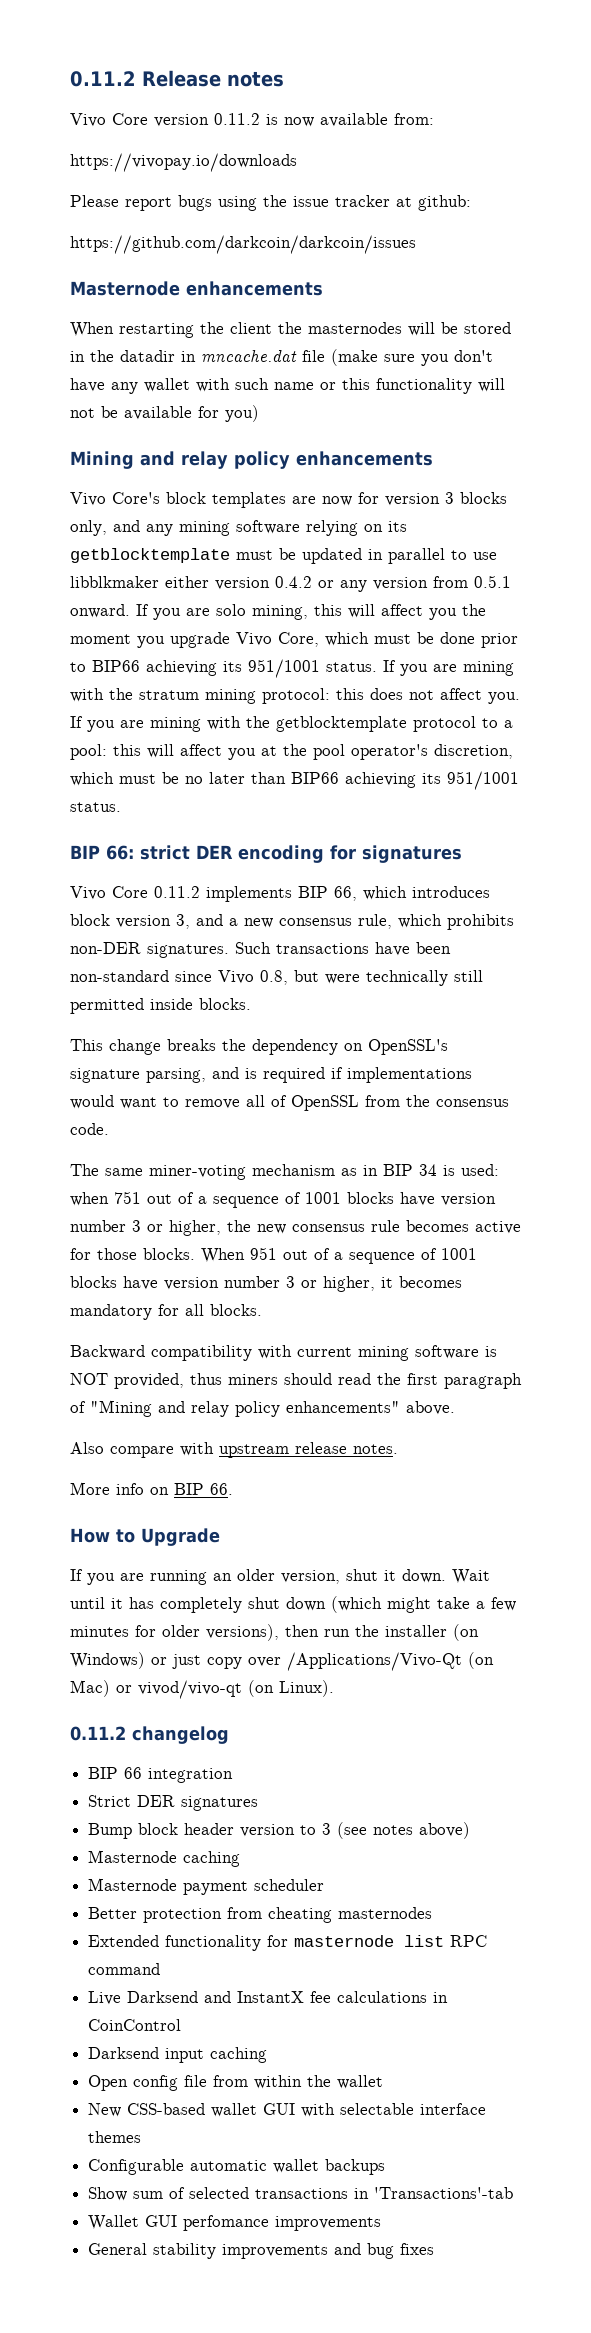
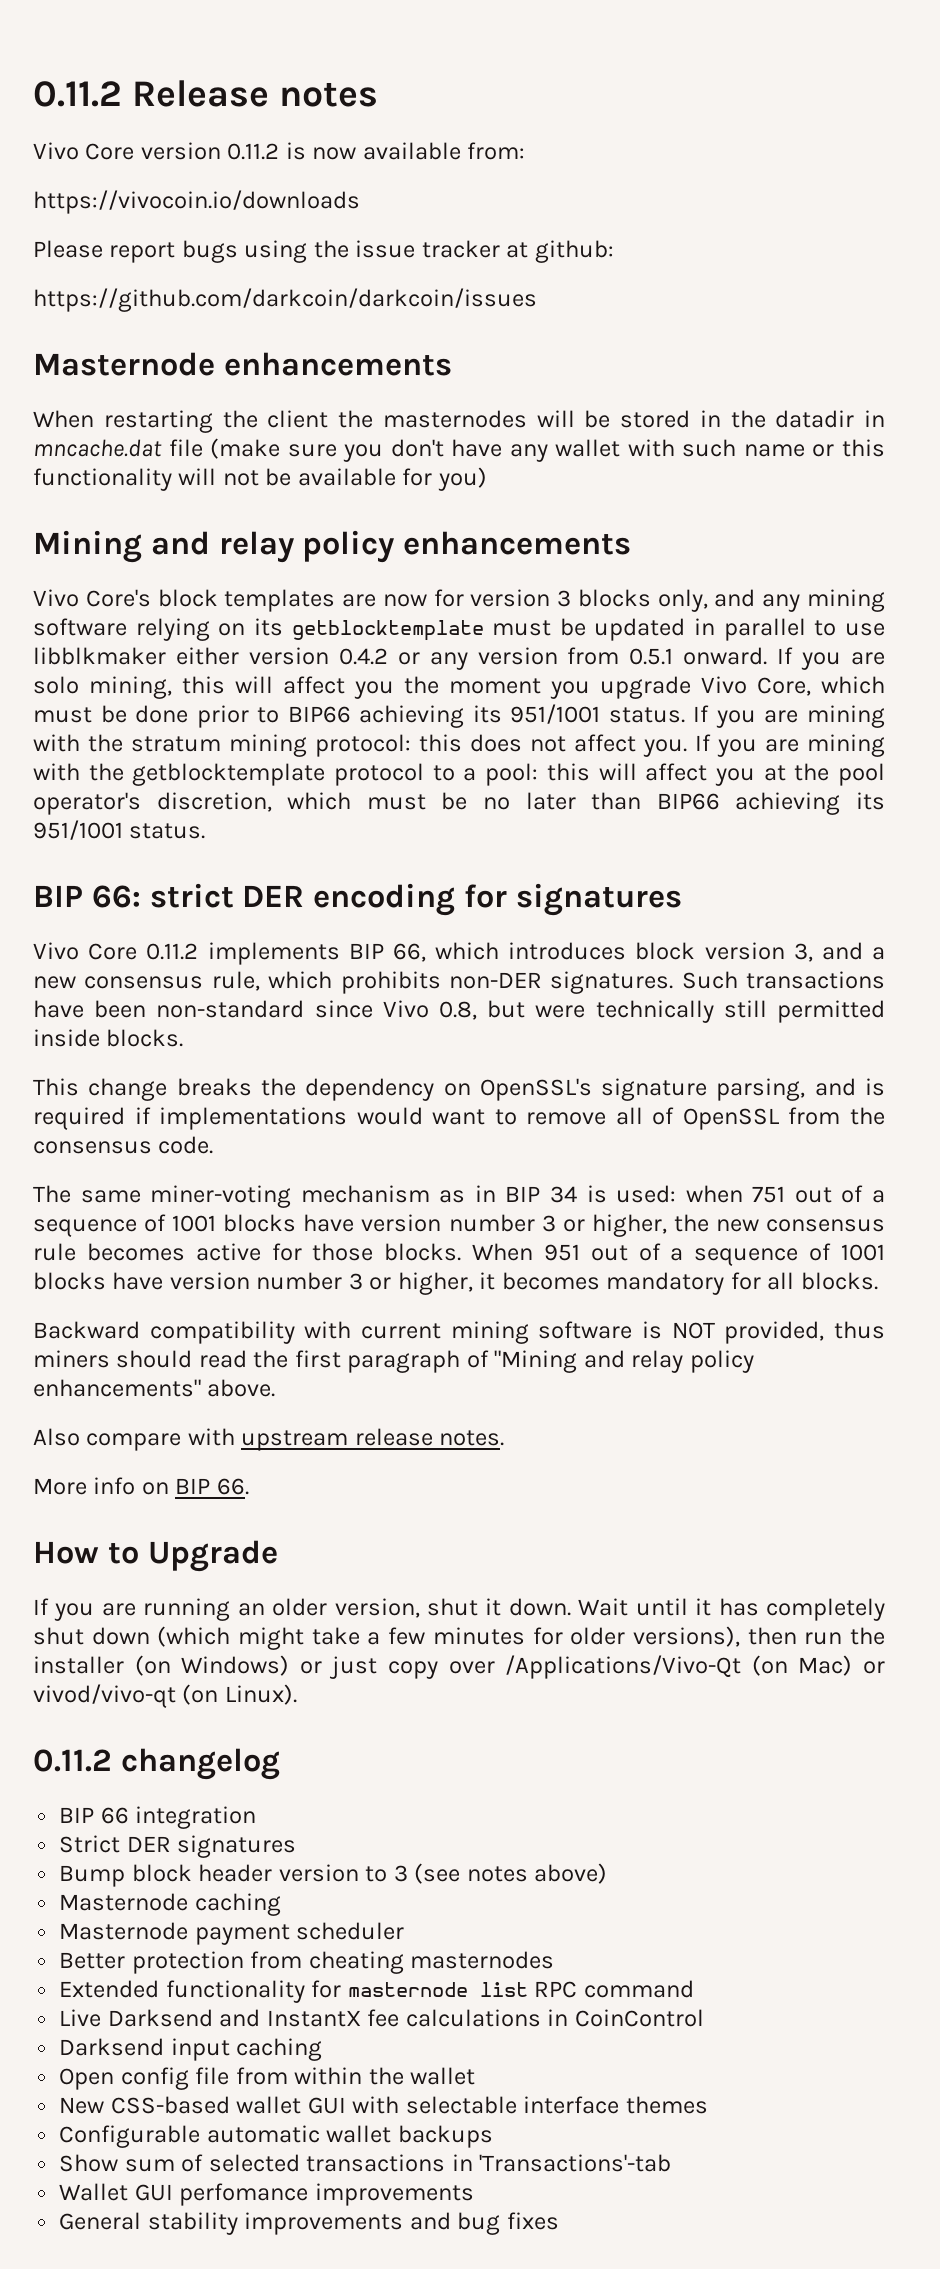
- https://vivopay.io/downloads
+ https://vivocoin.io/downloads

